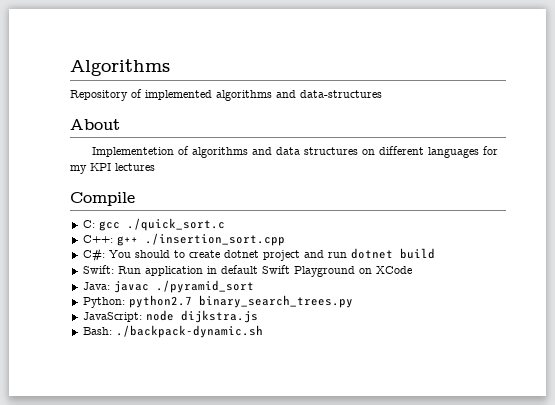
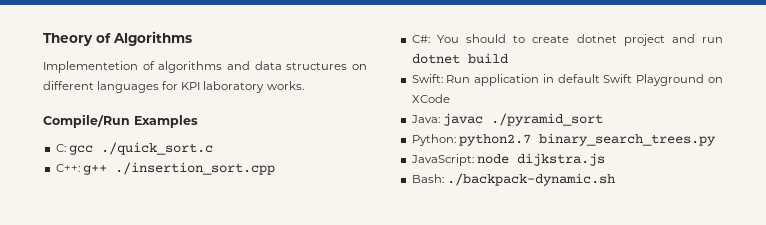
- Algorithms
+ Theory of Algorithms
- Repository of implemented algorithms and data-structures
- About
- Implementetion of algorithms and data structures on different languages for my KPI lectures
- Compile
+ Implementetion of algorithms and data structures on different languages for KPI laboratory works.
+ Compile/Run Examples

